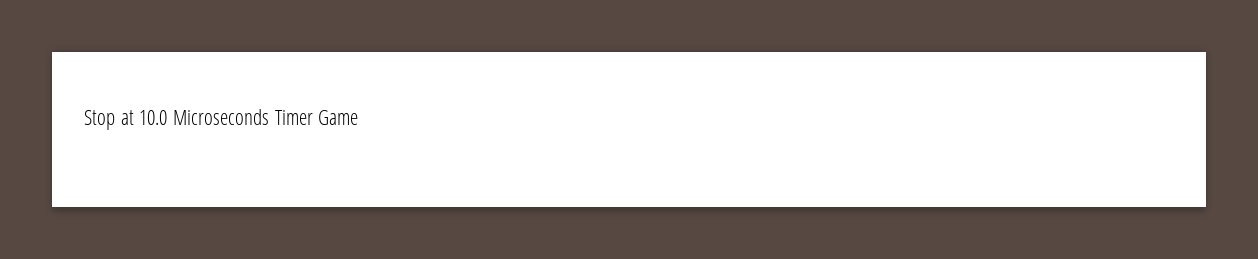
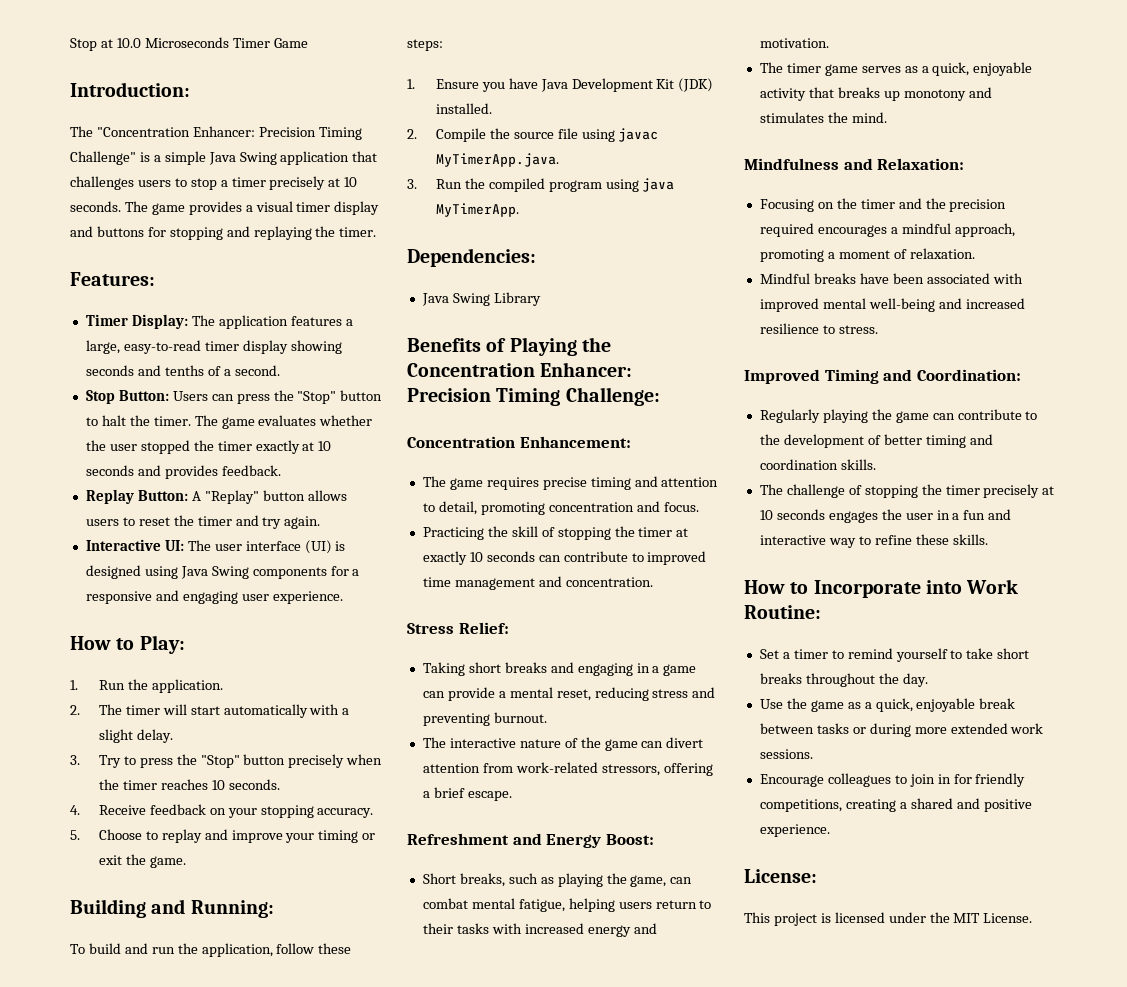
+ Introduction:
+ The "Concentration Enhancer: Precision Timing Challenge" is a simple Java Swing application that challenges users to stop a timer precisely at 10 seconds. The game provides a visual timer display and buttons for stopping and replaying the timer.
+ Features:
+ Timer Display: The application features a large, easy-to-read timer display showing seconds and tenths of a second.
+ Stop Button: Users can press the "Stop" button to halt the timer. The game evaluates whether the user stopped the timer exactly at 10 seconds and provides feedback.
+ Replay Button: A "Replay" button allows users to reset the timer and try again.
+ Interactive UI: The user interface (UI) is designed using Java Swing components for a responsive and engaging user experience.
+ How to Play:
+ 1. Run the application.
+ 2. The timer will start automatically with a slight delay.
+ 3. Try to press the "Stop" button precisely when the timer reaches 10 seconds.
+ 4. Receive feedback on your stopping accuracy.
+ 5. Choose to replay and improve your timing or exit the game.
+ Building and Running:
+ To build and run the application, follow these steps:
+ 1. Ensure you have Java Development Kit (JDK) installed.
+ 2. Compile the source file using javac MyTimerApp.java.
+ 3. Run the compiled program using java MyTimerApp.
+ Dependencies:
+ Java Swing Library
+ Benefits of Playing the Concentration Enhancer: Precision Timing Challenge:
+ Concentration Enhancement:
+ The game requires precise timing and attention to detail, promoting concentration and focus.
+ Practicing the skill of stopping the timer at exactly 10 seconds can contribute to improved time management and concentration.
+ Stress Relief:
+ Taking short breaks and engaging in a game can provide a mental reset, reducing stress and preventing burnout.
+ The interactive nature of the game can divert attention from work-related stressors, offering a brief escape.
+ Refreshment and Energy Boost:
+ Short breaks, such as playing the game, can combat mental fatigue, helping users return to their tasks with increased energy and motivation.
+ The timer game serves as a quick, enjoyable activity that breaks up monotony and stimulates the mind.
+ Mindfulness and Relaxation:
+ Focusing on the timer and the precision required encourages a mindful approach, promoting a moment of relaxation.
+ Mindful breaks have been associated with improved mental well-being and increased resilience to stress.
+ Improved Timing and Coordination:
+ Regularly playing the game can contribute to the development of better timing and coordination skills.
+ The challenge of stopping the timer precisely at 10 seconds engages the user in a fun and interactive way to refine these skills.
+ How to Incorporate into Work Routine:
+ Set a timer to remind yourself to take short breaks throughout the day.
+ Use the game as a quick, enjoyable break between tasks or during more extended work sessions.
+ Encourage colleagues to join in for friendly competitions, creating a shared and positive experience.
+ License:
+ This project is licensed under the MIT License.

